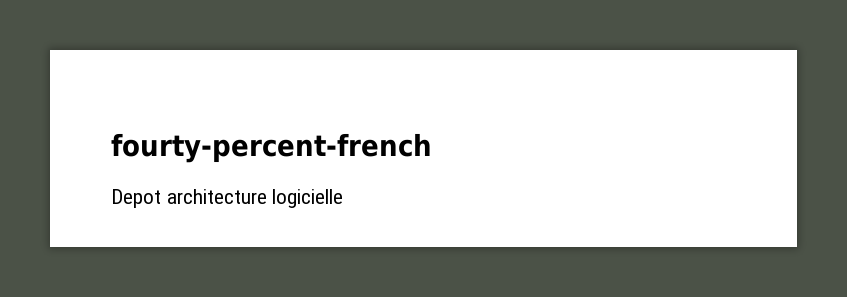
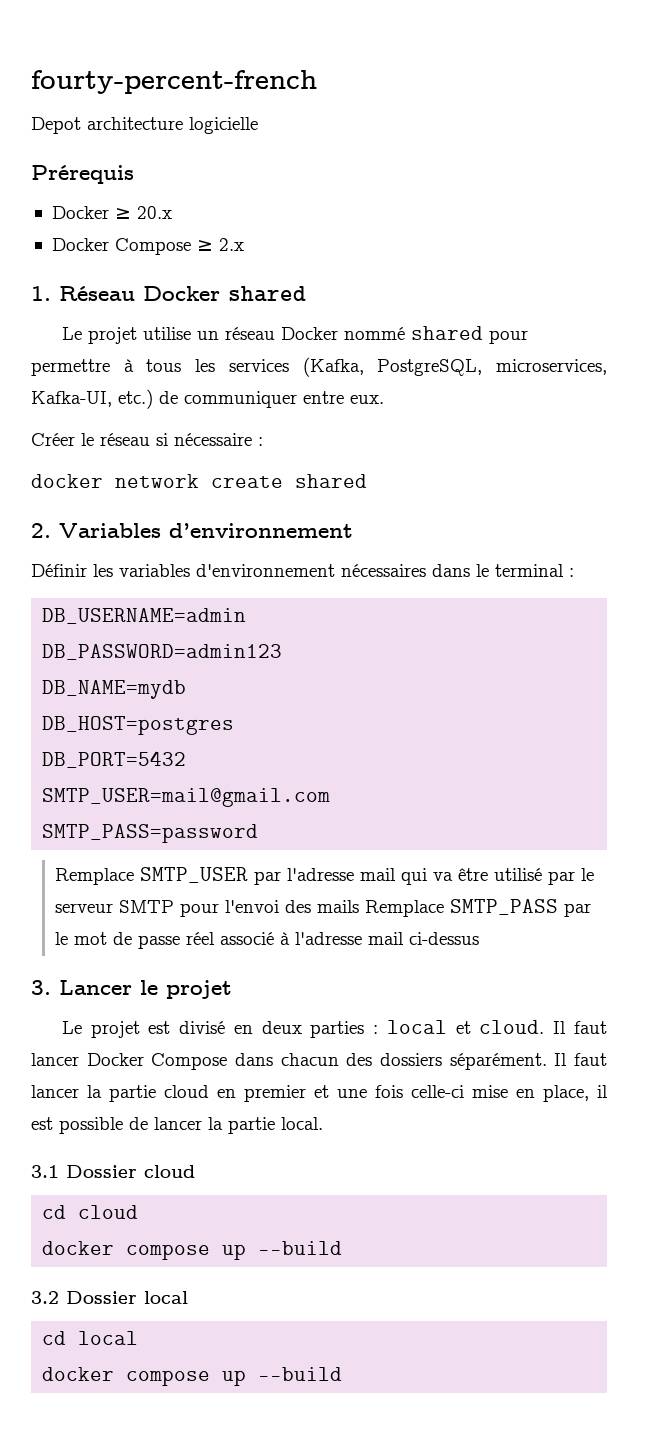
+ Prérequis
+ Docker ≥ 20.x
+ Docker Compose ≥ 2.x
+ 1. Réseau Docker shared
+ Le projet utilise un réseau Docker nommé shared pour permettre à tous les services (Kafka, PostgreSQL, microservices, Kafka-UI, etc.) de communiquer entre eux.
+ Créer le réseau si nécessaire :
+ docker network create shared
+ 2. Variables d’environnement
+ Définir les variables d'environnement nécessaires dans le terminal :
+ DB_USERNAME=admin
+ DB_PASSWORD=admin123
+ DB_NAME=mydb
+ DB_HOST=postgres
+ DB_PORT=5432
+ SMTP_USER=mail@gmail.com
+ SMTP_PASS=password
+ Remplace SMTP_USER par l'adresse mail qui va être utilisé par le serveur SMTP pour l'envoi des mails Remplace SMTP_PASS par le mot de passe réel associé à l'adresse mail ci-dessus
+ 3. Lancer le projet
+ Le projet est divisé en deux parties : local et cloud. Il faut lancer Docker Compose dans chacun des dossiers séparément. Il faut lancer la partie cloud en premier et une fois celle-ci mise en place, il est possible de lancer la partie local.
+ 3.1 Dossier cloud
+ cd cloud
+ docker compose up --build
+ 3.2 Dossier local
+ cd local
+ docker compose up --build

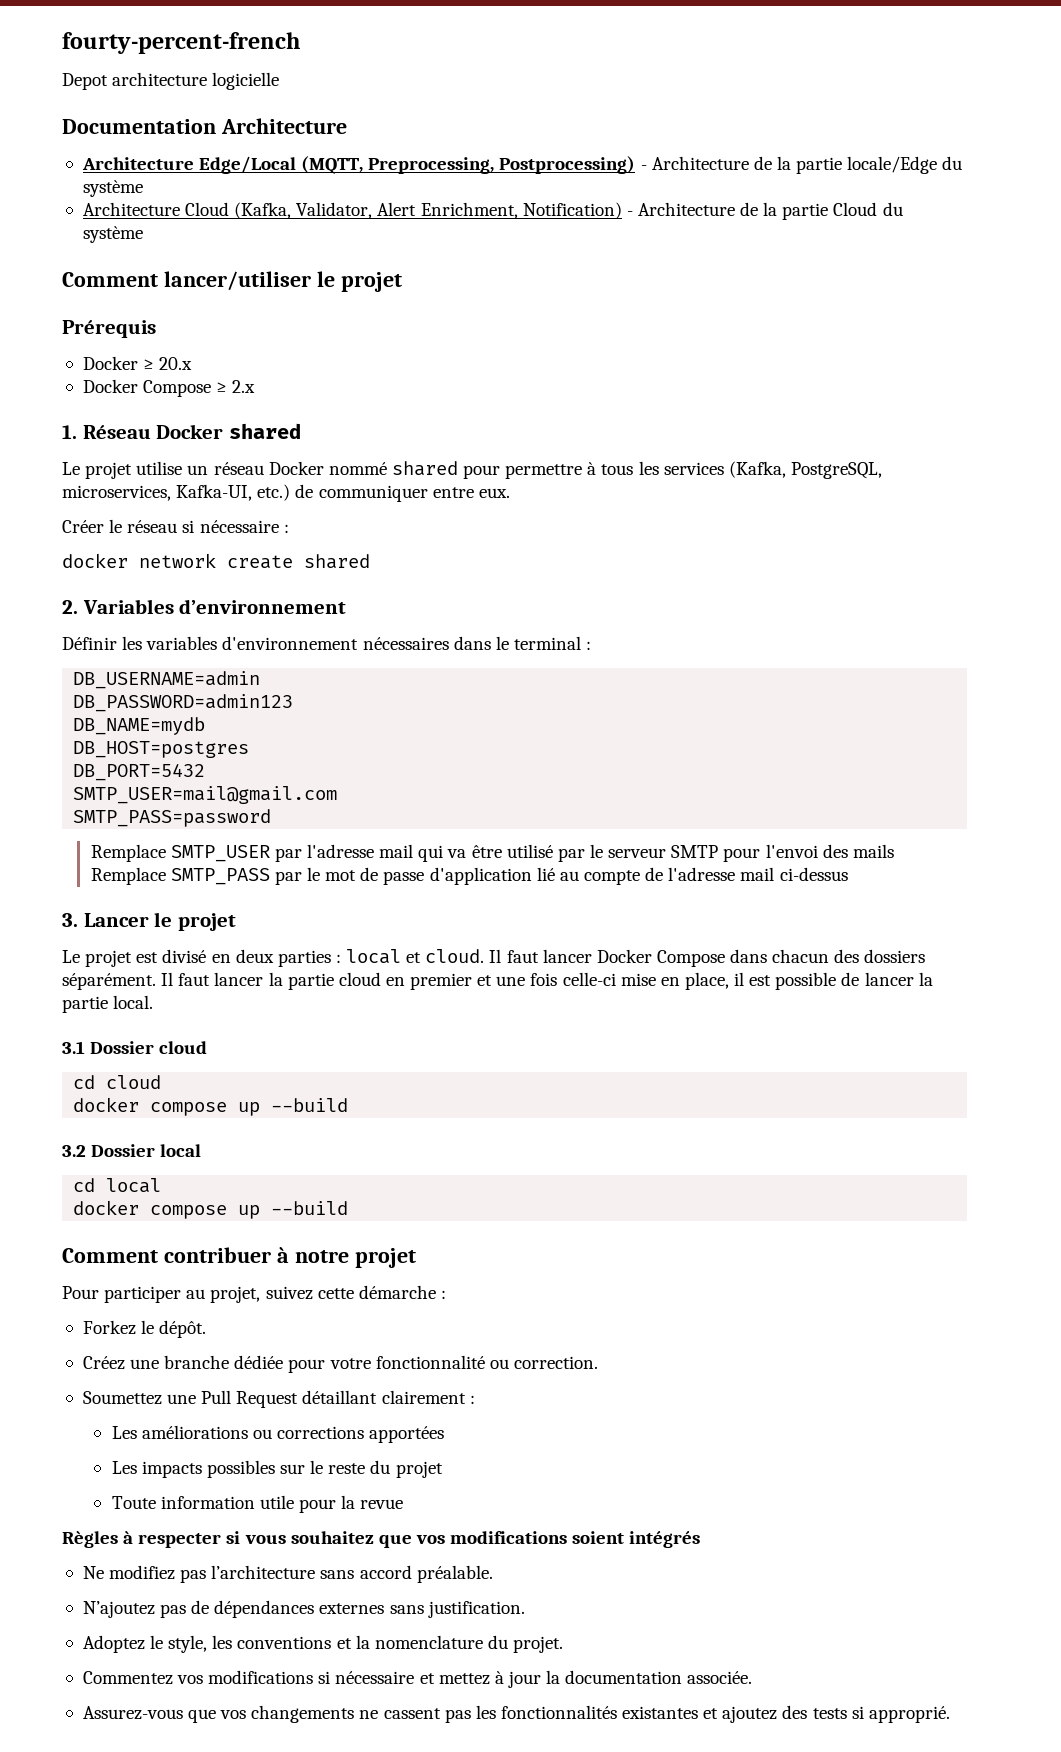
+ Documentation Architecture
+ Architecture Edge/Local (MQTT, Preprocessing, Postprocessing) - Architecture de la partie locale/Edge du système
+ Architecture Cloud (Kafka, Validator, Alert Enrichment, Notification) - Architecture de la partie Cloud du système
+ Comment lancer/utiliser le projet
- Remplace SMTP_USER par l'adresse mail qui va être utilisé par le serveur SMTP pour l'envoi des mails Remplace SMTP_PASS par le mot de passe réel associé à l'adresse mail ci-dessus
+ Remplace SMTP_USER par l'adresse mail qui va être utilisé par le serveur SMTP pour l'envoi des mails Remplace SMTP_PASS par le mot de passe d'application lié au compte de l'adresse mail ci-dessus
+ Comment contribuer à notre projet
+ Pour participer au projet, suivez cette démarche :
+ Forkez le dépôt.
+ Créez une branche dédiée pour votre fonctionnalité ou correction.
+ Soumettez une Pull Request détaillant clairement :
+ Les améliorations ou corrections apportées
+ Les impacts possibles sur le reste du projet
+ Toute information utile pour la revue
+ Règles à respecter si vous souhaitez que vos modifications soient intégrés
+ Ne modifiez pas l’architecture sans accord préalable.
+ N’ajoutez pas de dépendances externes sans justification.
+ Adoptez le style, les conventions et la nomenclature du projet.
+ Commentez vos modifications si nécessaire et mettez à jour la documentation associée.
+ Assurez-vous que vos changements ne cassent pas les fonctionnalités existantes et ajoutez des tests si approprié.

